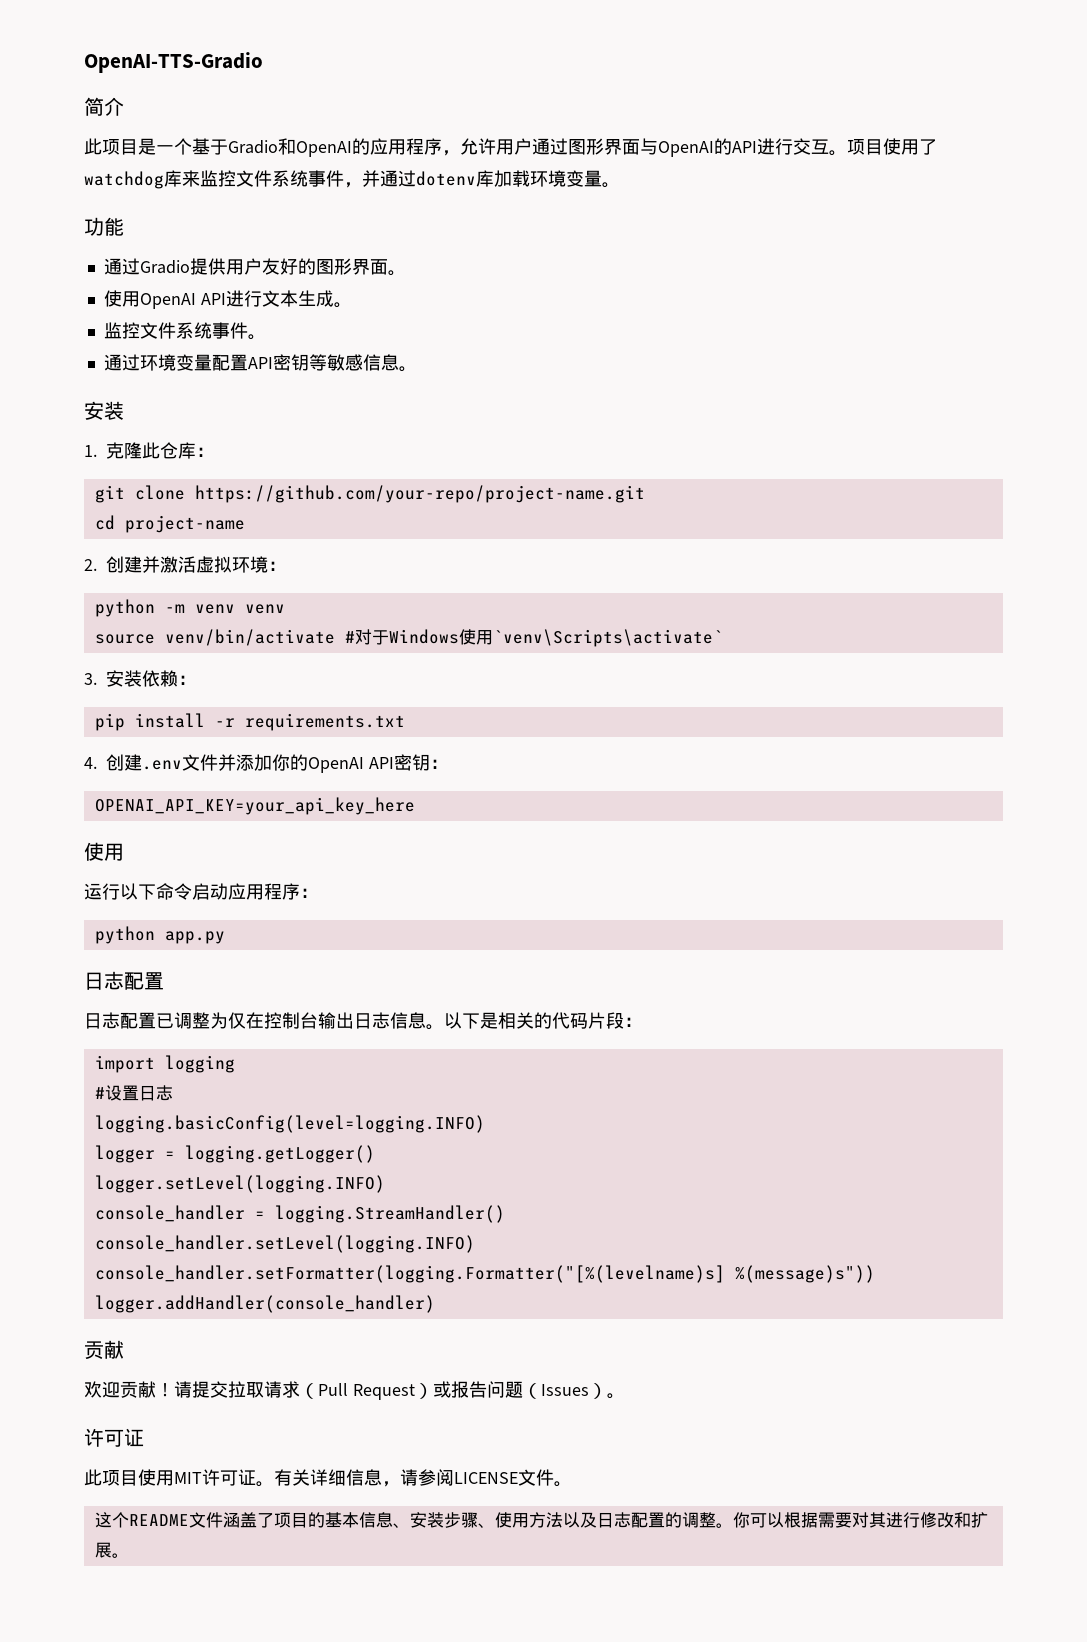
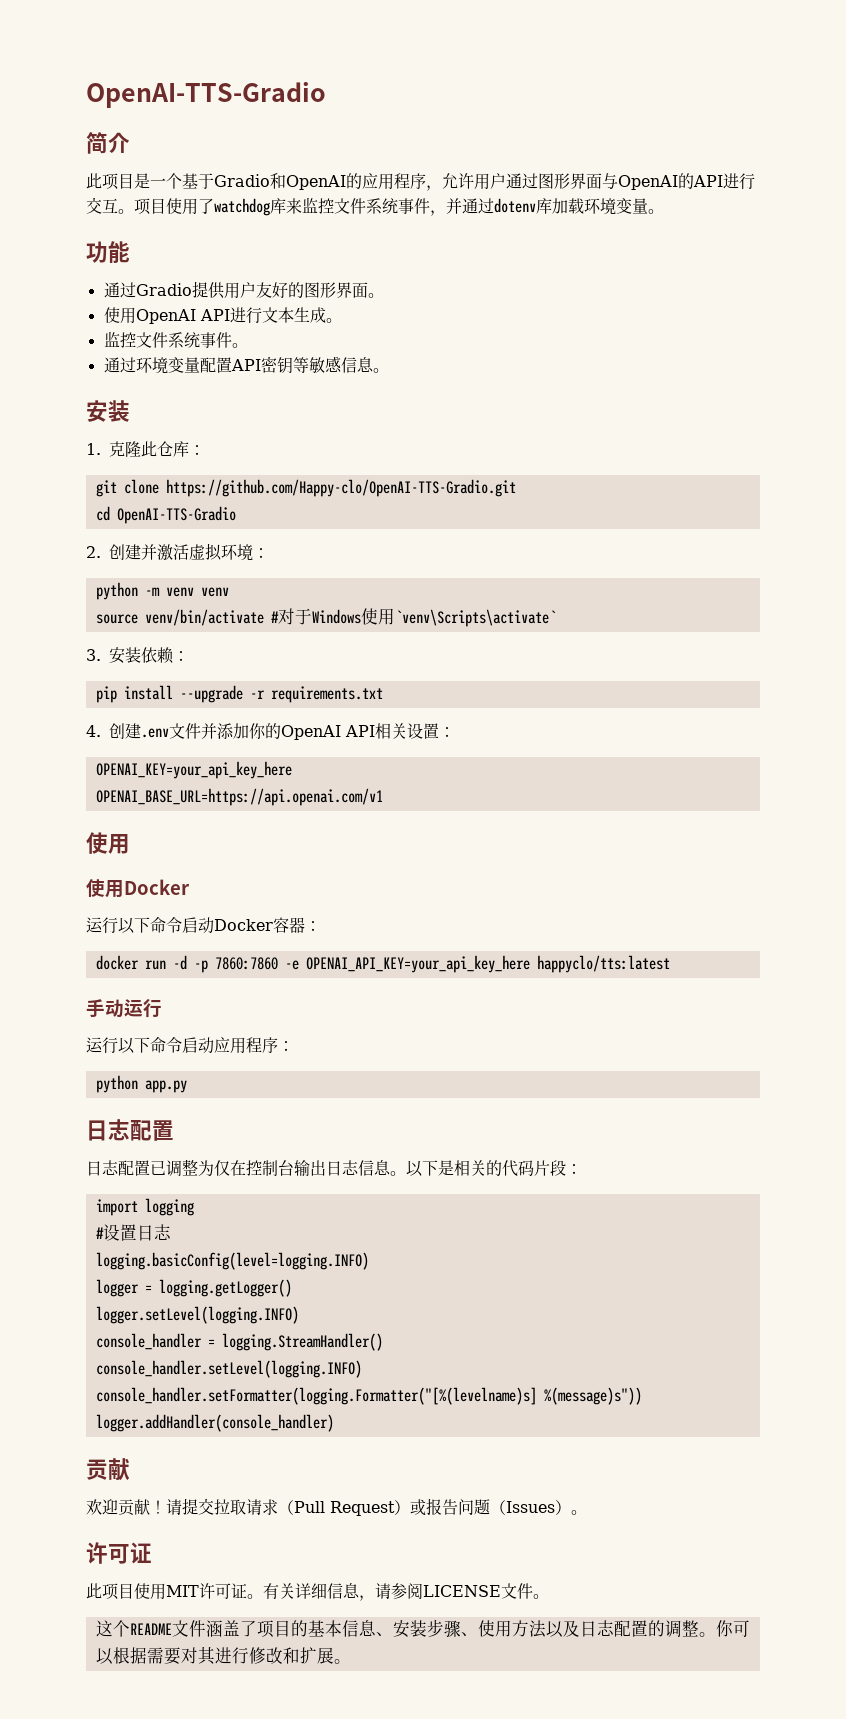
- git clone https://github.com/your-repo/project-name.git
+ git clone https://github.com/Happy-clo/OpenAI-TTS-Gradio.git
- cd project-name
+ cd OpenAI-TTS-Gradio
- pip install -r requirements.txt
+ pip install --upgrade -r requirements.txt
- 4.创建.env文件并添加你的OpenAI API密钥：
- OPENAI_API_KEY=your_api_key_here
+ 4.创建.env文件并添加你的OpenAI API相关设置：
+ OPENAI_KEY=your_api_key_here
+ OPENAI_BASE_URL=https://api.openai.com/v1
  使用
+ 使用Docker
+ 运行以下命令启动Docker容器：
+ docker run -d -p 7860:7860 -e OPENAI_API_KEY=your_api_key_here happyclo/tts:latest
+ 手动运行

